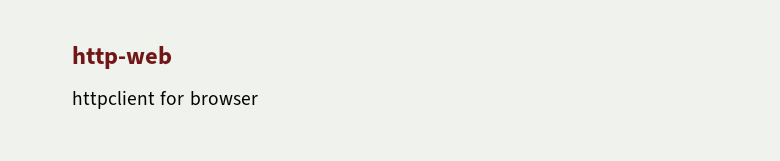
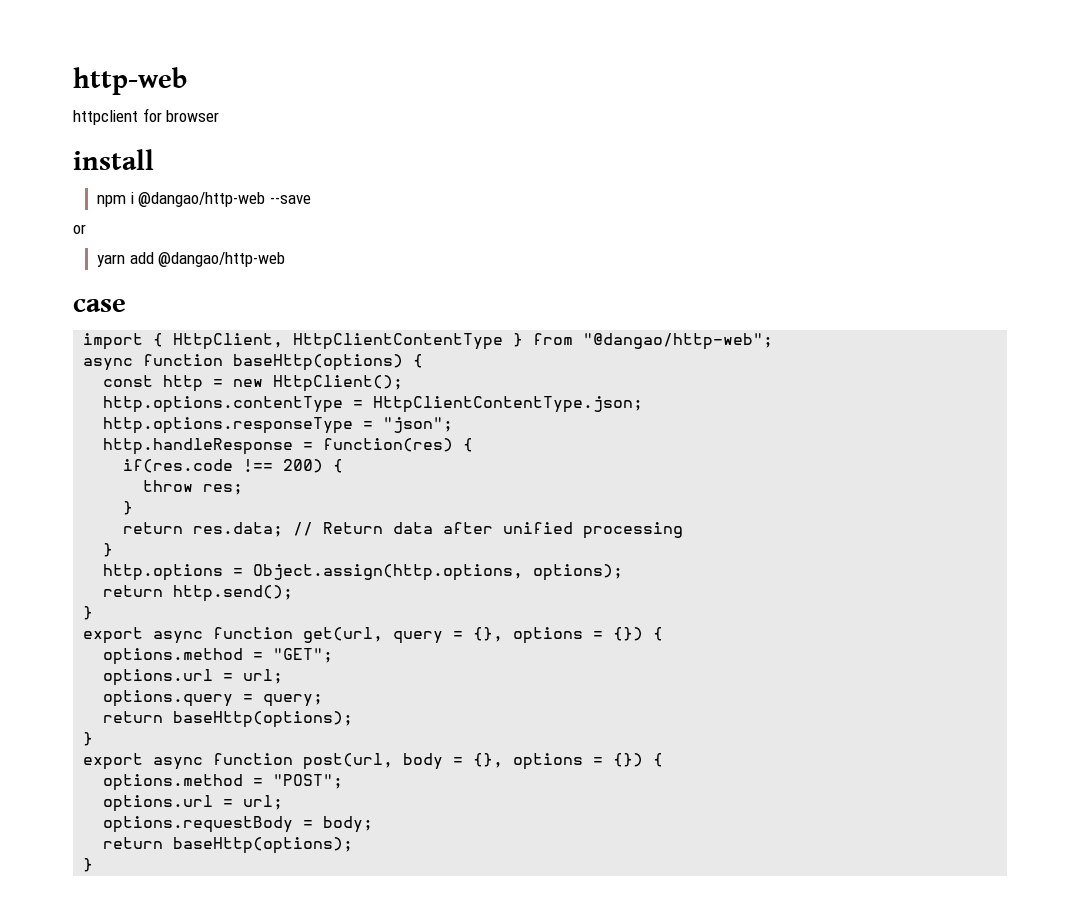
+ install
+ npm i @dangao/http-web --save
+ or
+ yarn add @dangao/http-web
+ case
+ import { HttpClient, HttpClientContentType } from "@dangao/http-web";
+ async function baseHttp(options) {
+ const http = new HttpClient();
+ http.options.contentType = HttpClientContentType.json;
+ http.options.responseType = "json";
+ http.handleResponse = function(res) {
+ if(res.code !== 200) {
+ throw res;
+ }
+ return res.data; // Return data after unified processing
+ }
+ http.options = Object.assign(http.options, options);
+ return http.send();
+ }
+ export async function get(url, query = {}, options = {}) {
+ options.method = "GET";
+ options.url = url;
+ options.query = query;
+ return baseHttp(options);
+ }
+ export async function post(url, body = {}, options = {}) {
+ options.method = "POST";
+ options.url = url;
+ options.requestBody = body;
+ return baseHttp(options);
+ }

